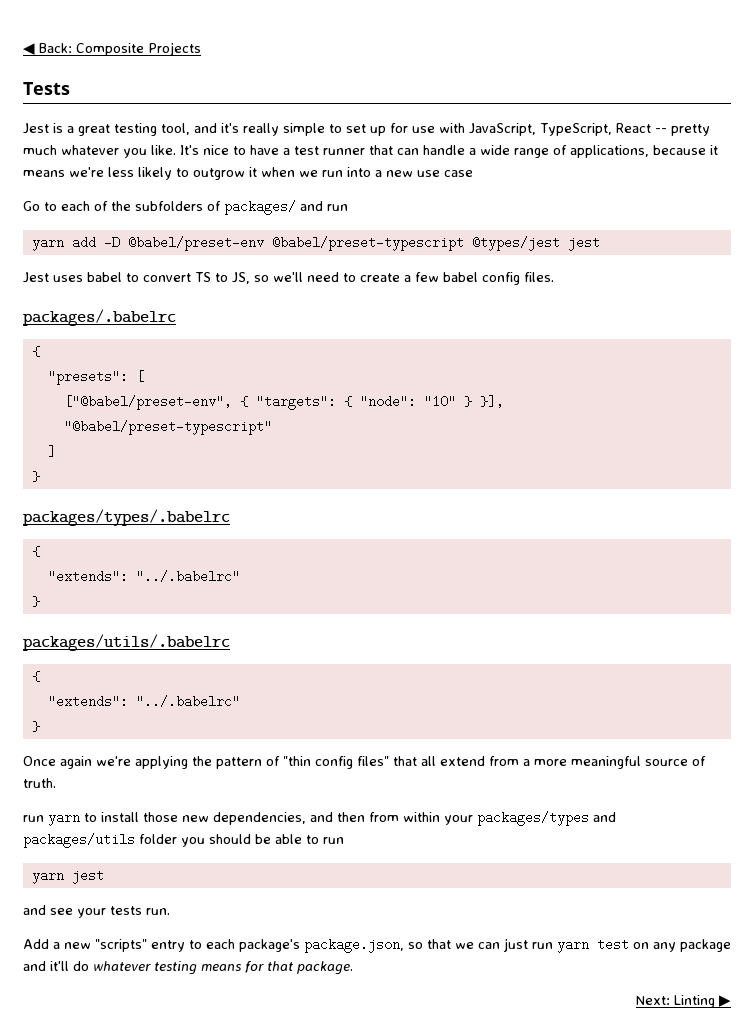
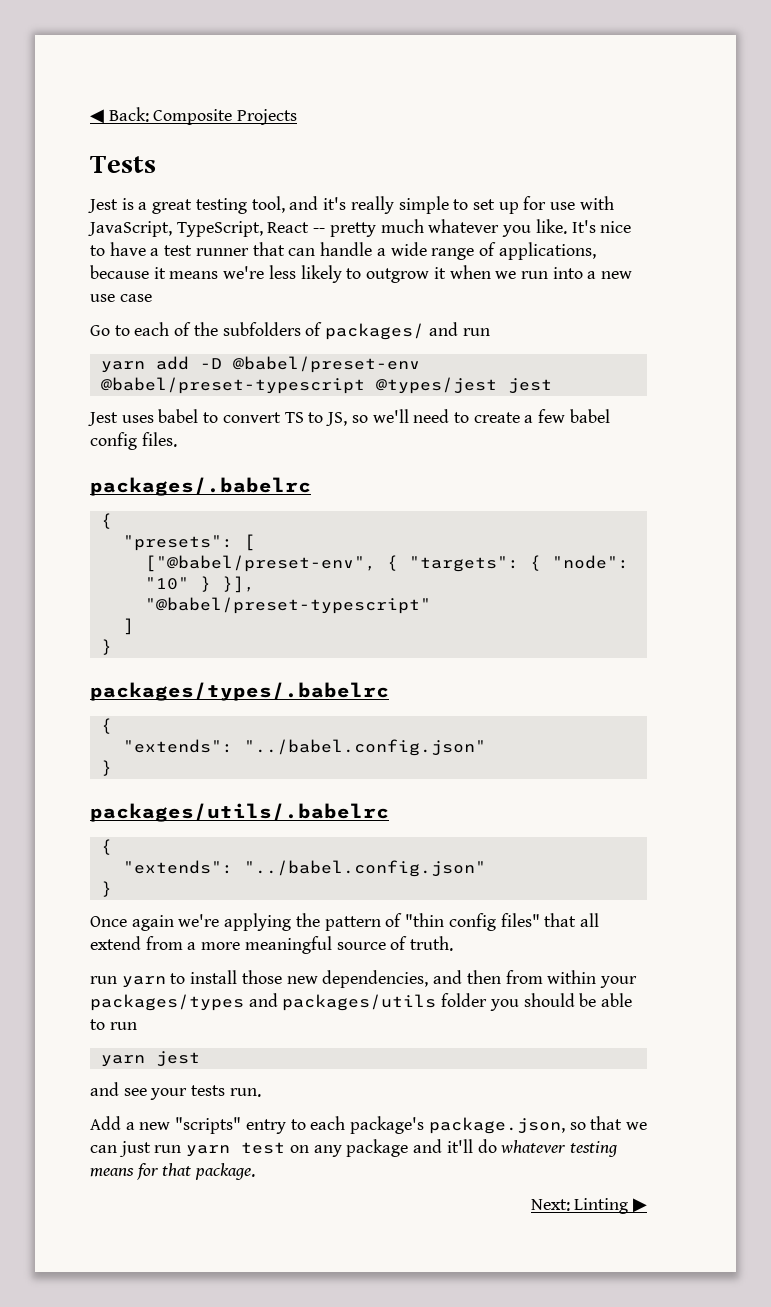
  packages/types/.babelrc
  {
- "extends": "../.babelrc"
+ "extends": "../babel.config.json"
  packages/utils/.babelrc
  {
- "extends": "../.babelrc"
+ "extends": "../babel.config.json"

